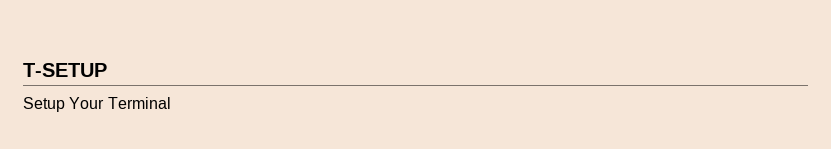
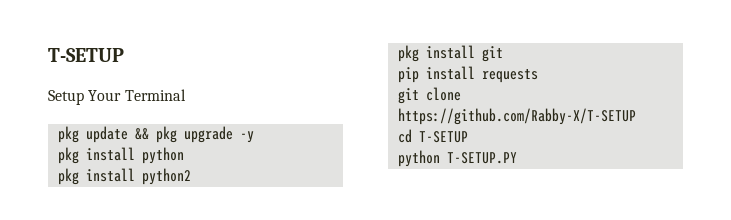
+ pkg update && pkg upgrade -y
+ pkg install python
+ pkg install python2
+ pkg install git
+ pip install requests
+ git clone https://github.com/Rabby-X/T-SETUP
+ cd T-SETUP
+ python T-SETUP.PY

